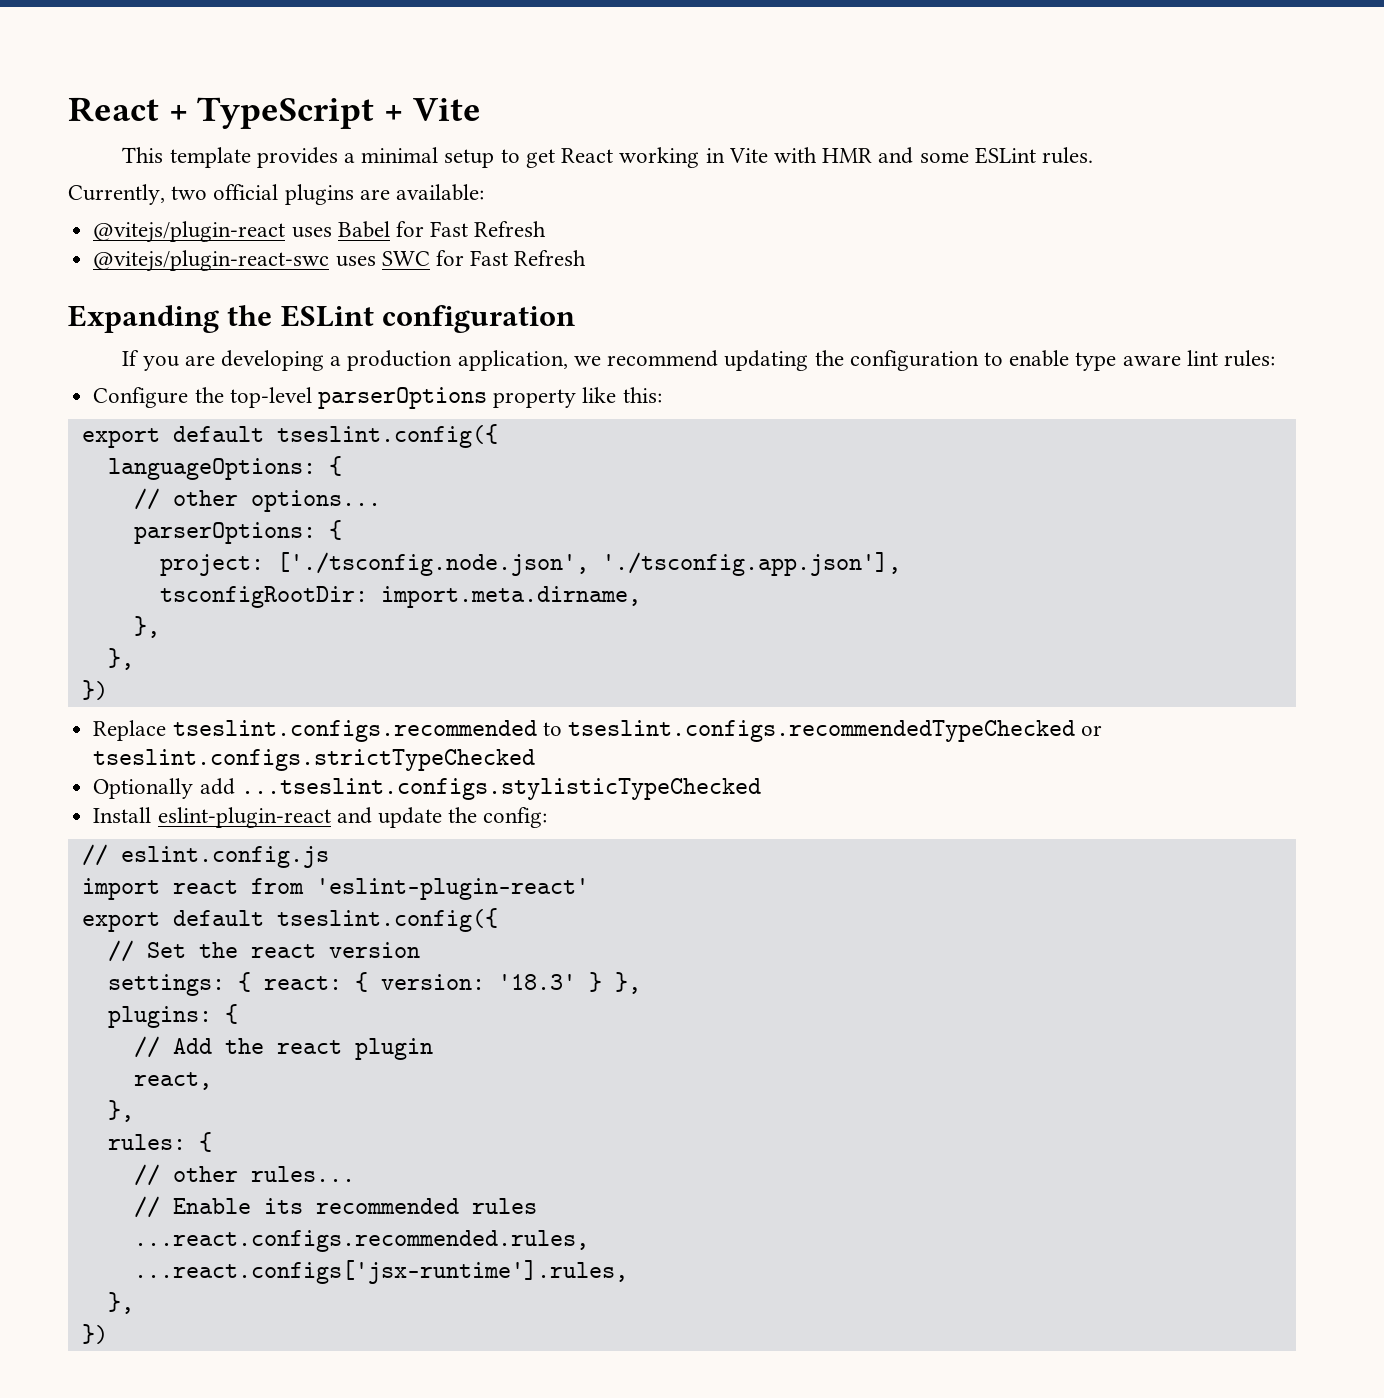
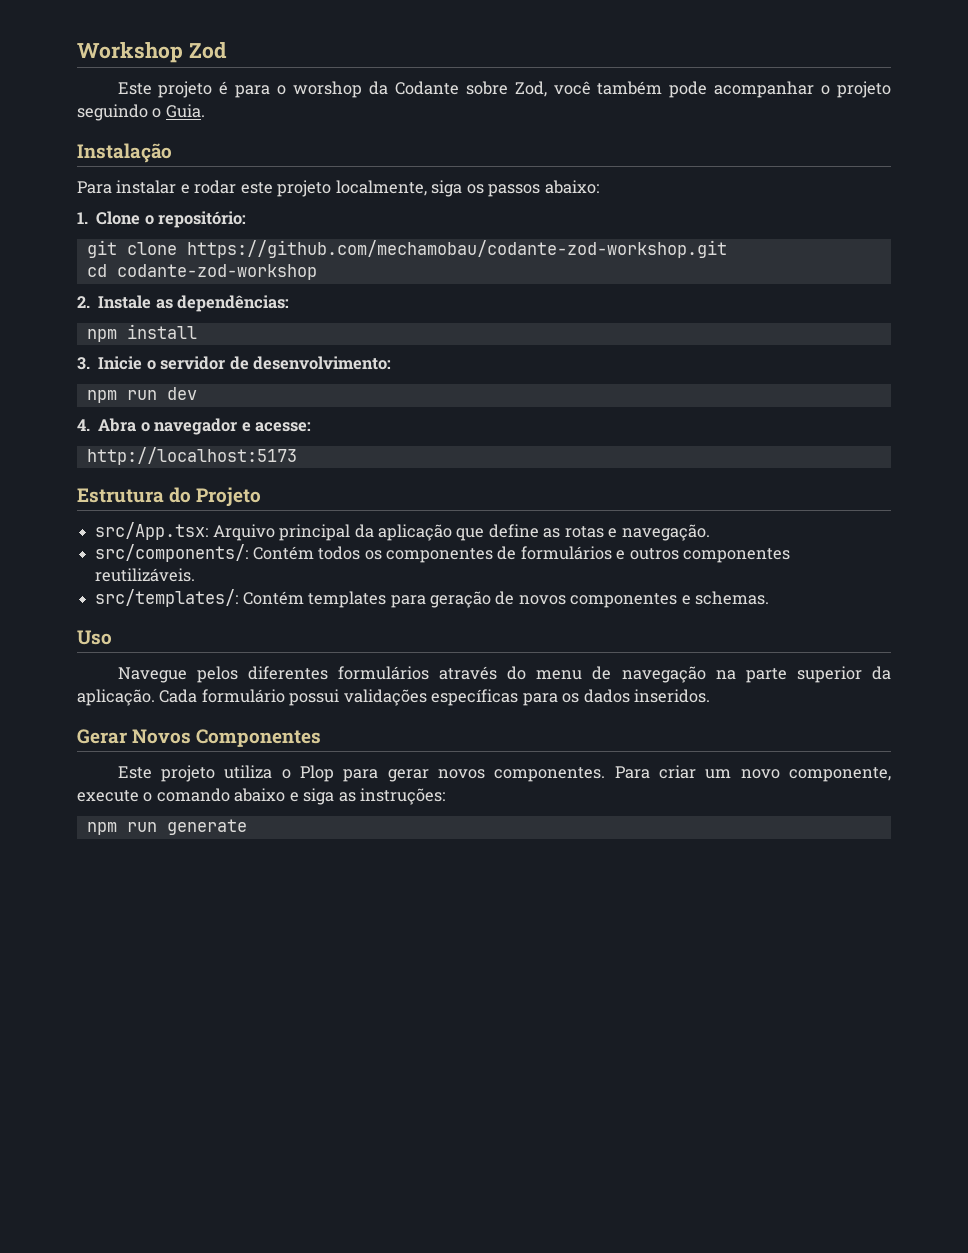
- React + TypeScript + Vite
- This template provides a minimal setup to get React working in Vite with HMR and some ESLint rules.
- Currently, two official plugins are available:
- @vitejs/plugin-react uses Babel for Fast Refresh
- @vitejs/plugin-react-swc uses SWC for Fast Refresh
- Expanding the ESLint configuration
- If you are developing a production application, we recommend updating the configuration to enable type aware lint rules:
- Configure the top-level parserOptions property like this:
- export default tseslint.config({
- languageOptions: {
- // other options...
- parserOptions: {
- project: ['./tsconfig.node.json', './tsconfig.app.json'],
- tsconfigRootDir: import.meta.dirname,
- },
- },
- })
- Replace tseslint.configs.recommended to tseslint.configs.recommendedTypeChecked or tseslint.configs.strictTypeChecked
- Optionally add ...tseslint.configs.stylisticTypeChecked
- Install eslint-plugin-react and update the config:
- // eslint.config.js
- import react from 'eslint-plugin-react'
- export default tseslint.config({
- // Set the react version
- settings: { react: { version: '18.3' } },
- plugins: {
- // Add the react plugin
- react,
- },
- rules: {
- // other rules...
- // Enable its recommended rules
- ...react.configs.recommended.rules,
- ...react.configs['jsx-runtime'].rules,
- },
- })
+ Workshop Zod
+ Este projeto é para o worshop da Codante sobre Zod, você também pode acompanhar o projeto seguindo o Guia.
+ Instalação
+ Para instalar e rodar este projeto localmente, siga os passos abaixo:
+ 1. Clone o repositório:
+ git clone https://github.com/mechamobau/codante-zod-workshop.git
+ cd codante-zod-workshop
+ 2. Instale as dependências:
+ npm install
+ 3. Inicie o servidor de desenvolvimento:
+ npm run dev
+ 4. Abra o navegador e acesse:
+ http://localhost:5173
+ Estrutura do Projeto
+ src/App.tsx: Arquivo principal da aplicação que define as rotas e navegação.
+ src/components/: Contém todos os componentes de formulários e outros componentes reutilizáveis.
+ src/templates/: Contém templates para geração de novos componentes e schemas.
+ Uso
+ Navegue pelos diferentes formulários através do menu de navegação na parte superior da aplicação. Cada formulário possui validações específicas para os dados inseridos.
+ Gerar Novos Componentes
+ Este projeto utiliza o Plop para gerar novos componentes. Para criar um novo componente, execute o comando abaixo e siga as instruções:
+ npm run generate

